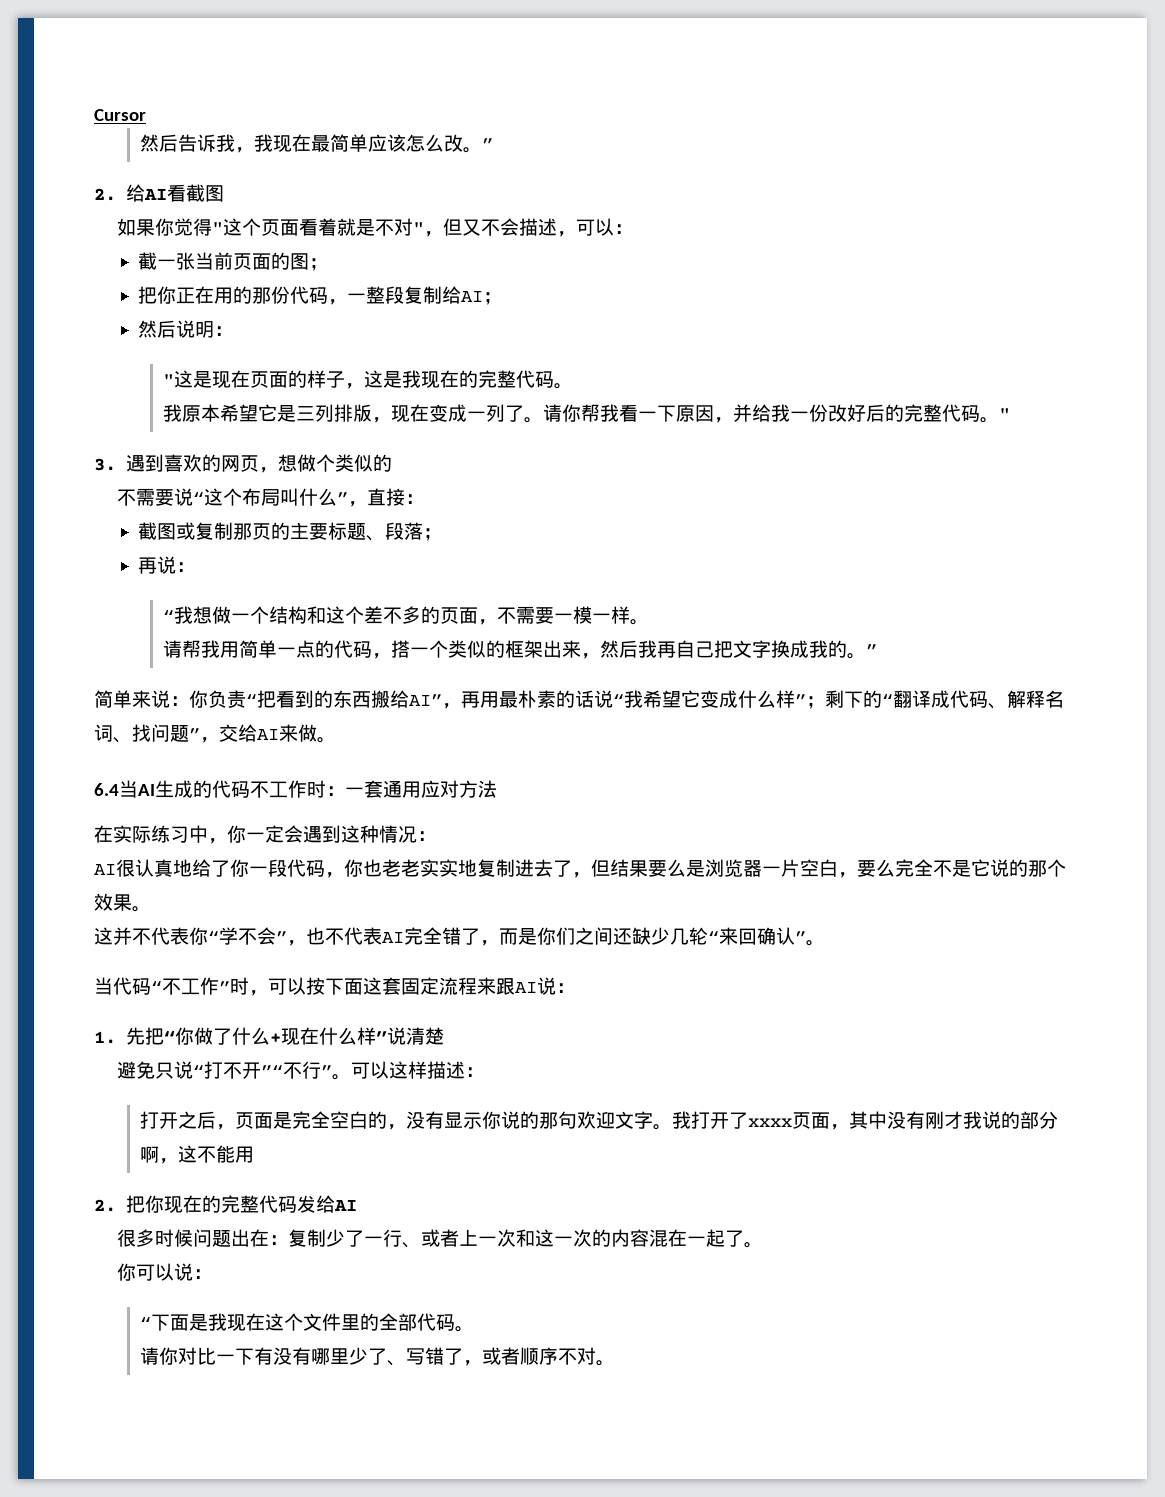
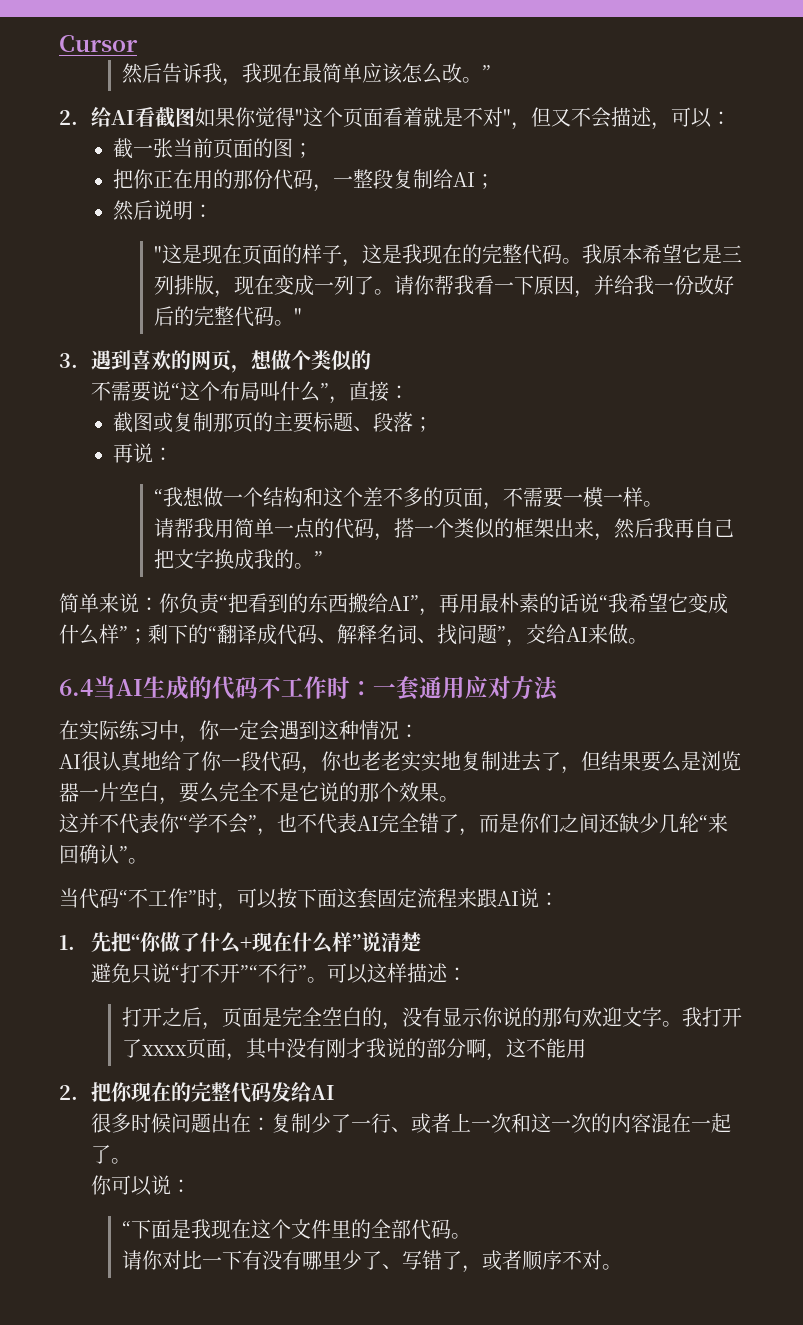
- 2.给AI看截图
- 如果你觉得"这个页面看着就是不对"，但又不会描述，可以：
+ 2.给AI看截图如果你觉得"这个页面看着就是不对"，但又不会描述，可以：
- "这是现在页面的样子，这是我现在的完整代码。
- 我原本希望它是三列排版，现在变成一列了。
+ "这是现在页面的样子，这是我现在的完整代码。我原本希望它是三列排版，现在变成一列了。

